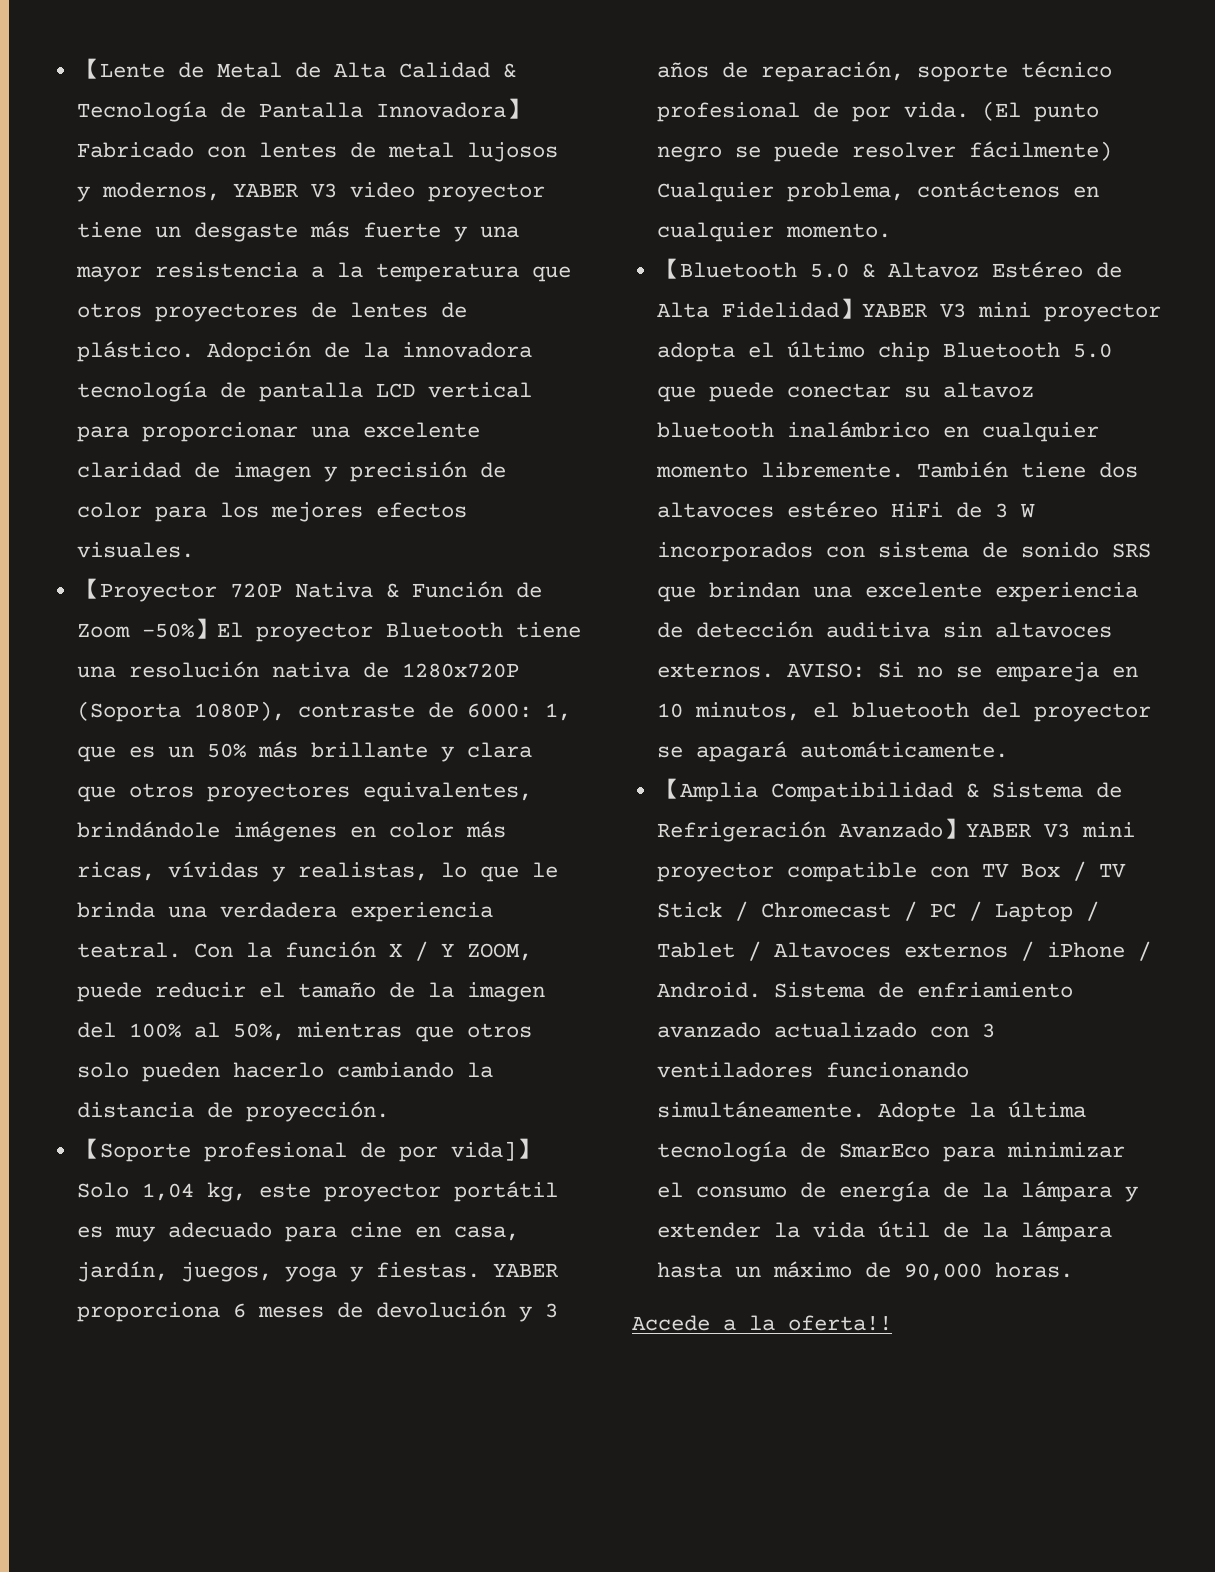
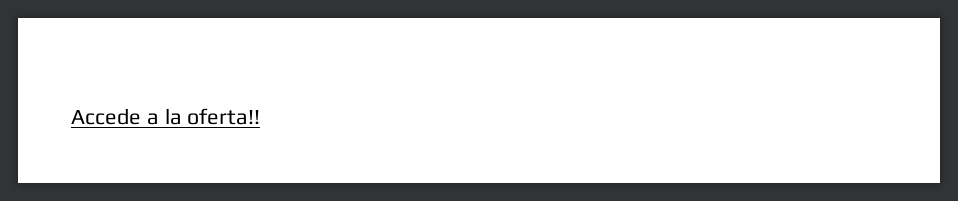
- 【Lente de Metal de Alta Calidad & Tecnología de Pantalla Innovadora】Fabricado con lentes de metal lujosos y modernos, YABER V3 video proyector tiene un desgaste más fuerte y una mayor resistencia a la temperatura que otros proyectores de lentes de plástico. Adopción de la innovadora tecnología de pantalla LCD vertical para proporcionar una excelente claridad de imagen y precisión de color para los mejores efectos visuales.
- 【Proyector 720P Nativa & Función de Zoom -50%】El proyector Bluetooth tiene una resolución nativa de 1280x720P (Soporta 1080P), contraste de 6000: 1, que es un 50% más brillante y clara que otros proyectores equivalentes, brindándole imágenes en color más ricas, vívidas y realistas, lo que le brinda una verdadera experiencia teatral. Con la función X / Y ZOOM, puede reducir el tamaño de la imagen del 100% al 50%, mientras que otros solo pueden hacerlo cambiando la distancia de proyección.
- 【Soporte profesional de por vida]】Solo 1,04 kg, este proyector portátil es muy adecuado para cine en casa, jardín, juegos, yoga y fiestas. YABER proporciona 6 meses de devolución y 3 años de reparación, soporte técnico profesional de por vida. (El punto negro se puede resolver fácilmente) Cualquier problema, contáctenos en cualquier momento.
- 【Bluetooth 5.0 & Altavoz Estéreo de Alta Fidelidad】YABER V3 mini proyector adopta el último chip Bluetooth 5.0 que puede conectar su altavoz bluetooth inalámbrico en cualquier momento libremente. También tiene dos altavoces estéreo HiFi de 3 W incorporados con sistema de sonido SRS que brindan una excelente experiencia de detección auditiva sin altavoces externos. AVISO: Si no se empareja en 10 minutos, el bluetooth del proyector se apagará automáticamente.
- 【Amplia Compatibilidad & Sistema de Refrigeración Avanzado】YABER V3 mini proyector compatible con TV Box / TV Stick / Chromecast / PC / Laptop / Tablet / Altavoces externos / iPhone / Android. Sistema de enfriamiento avanzado actualizado con 3 ventiladores funcionando simultáneamente. Adopte la última tecnología de SmarEco para minimizar el consumo de energía de la lámpara y extender la vida útil de la lámpara hasta un máximo de 90,000 horas.

